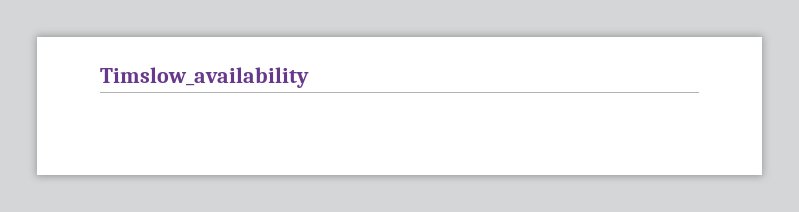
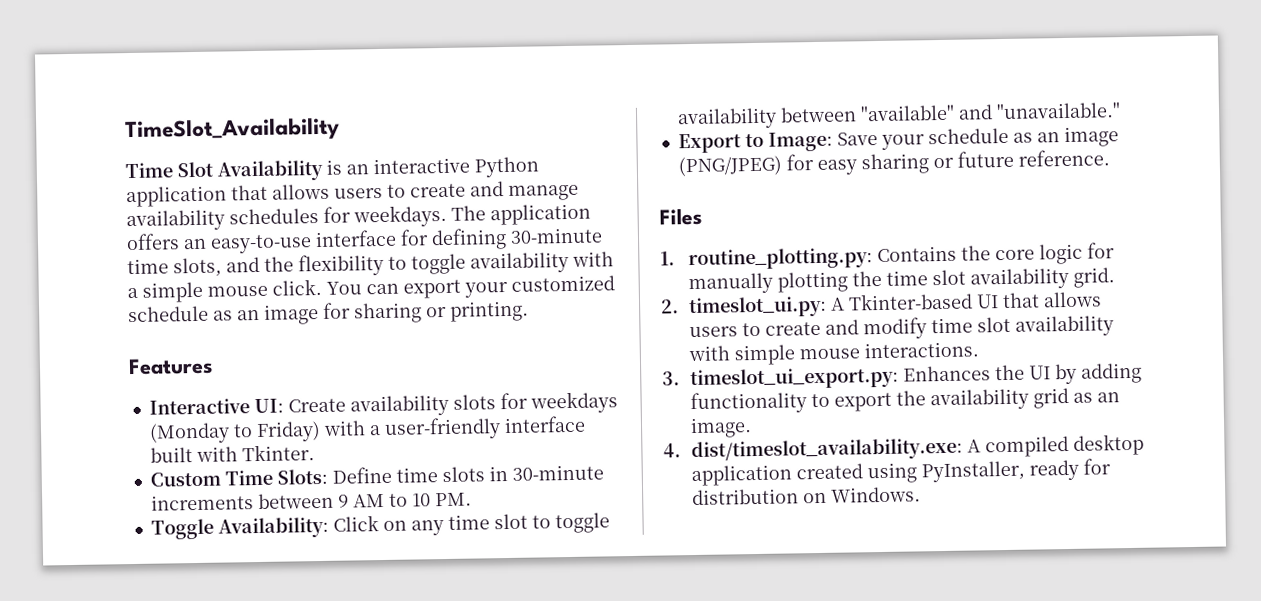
- Timslow_availability
+ TimeSlot_Availability
+ Time Slot Availability is an interactive Python application that allows users to create and manage availability schedules for weekdays. The application offers an easy-to-use interface for defining 30-minute time slots, and the flexibility to toggle availability with a simple mouse click. You can export your customized schedule as an image for sharing or printing.
+ Features
+ Interactive UI: Create availability slots for weekdays (Monday to Friday) with a user-friendly interface built with Tkinter.
+ Custom Time Slots: Define time slots in 30-minute increments between 9 AM to 10 PM.
+ Toggle Availability: Click on any time slot to toggle availability between "available" and "unavailable."
+ Export to Image: Save your schedule as an image (PNG/JPEG) for easy sharing or future reference.
+ Files
+ 1. routine_plotting.py: Contains the core logic for manually plotting the time slot availability grid.
+ 2. timeslot_ui.py: A Tkinter-based UI that allows users to create and modify time slot availability with simple mouse interactions.
+ 3. timeslot_ui_export.py: Enhances the UI by adding functionality to export the availability grid as an image.
+ 4. dist/timeslot_availability.exe: A compiled desktop application created using PyInstaller, ready for distribution on Windows.

